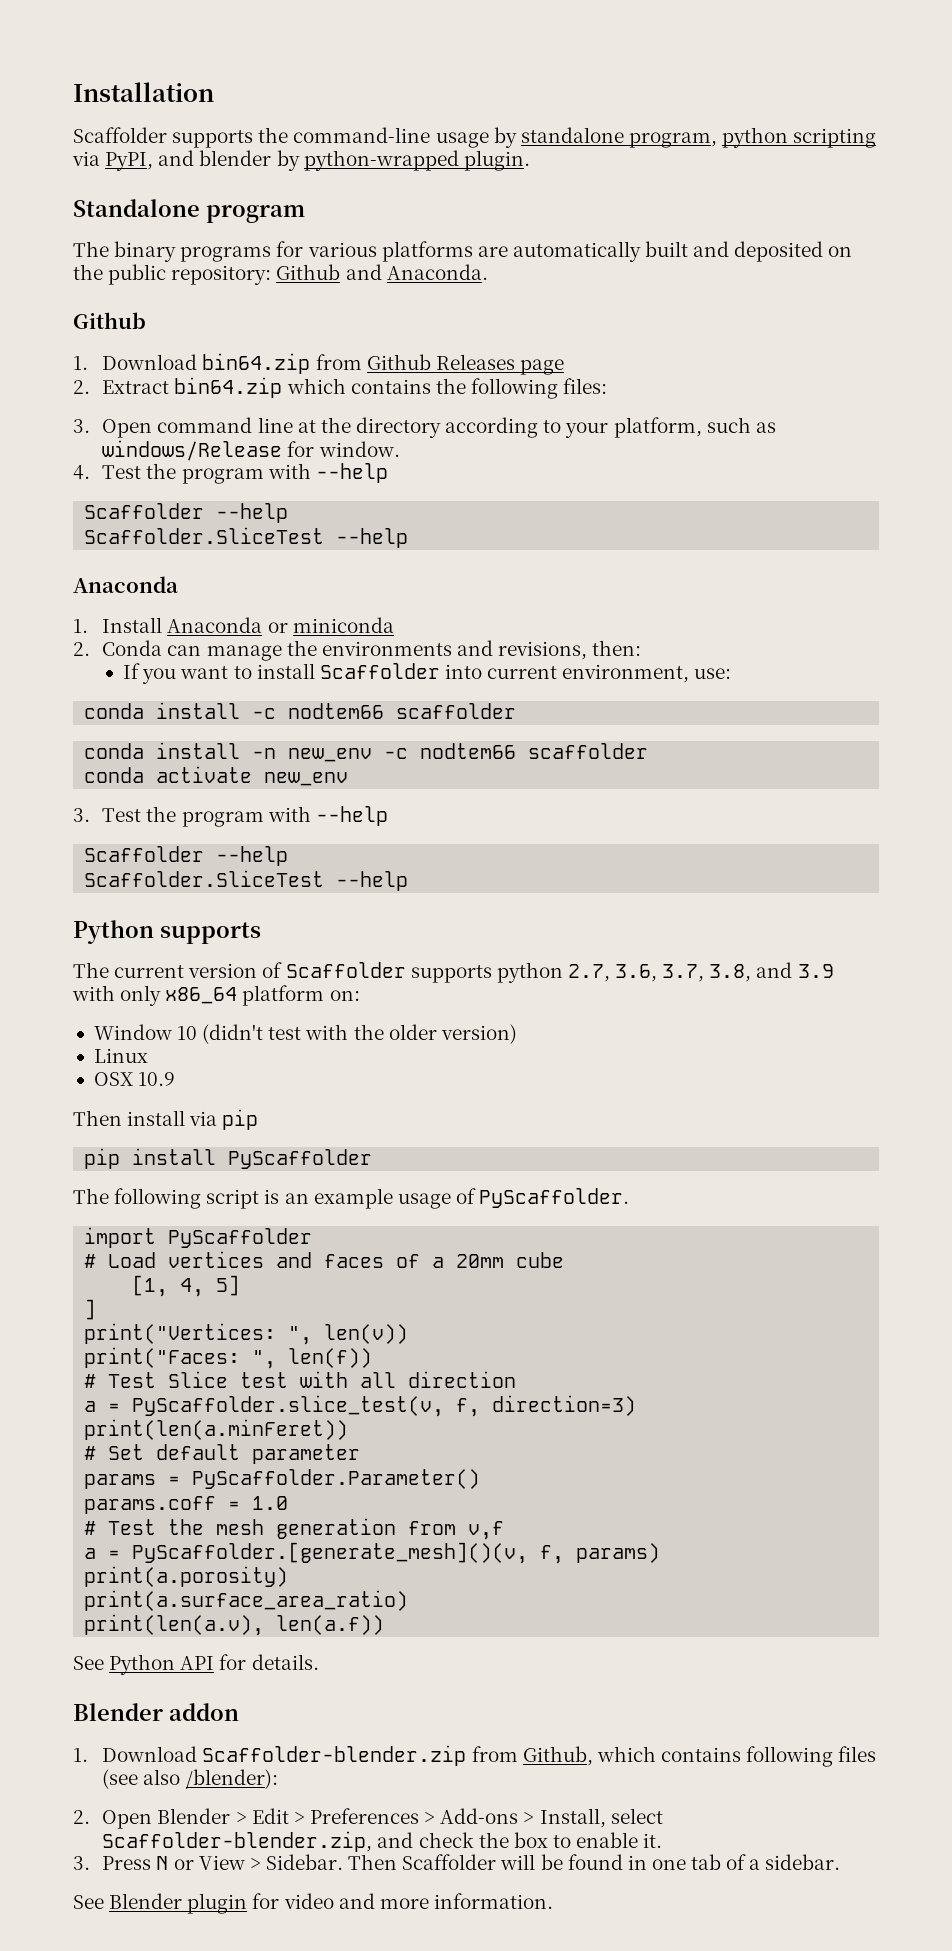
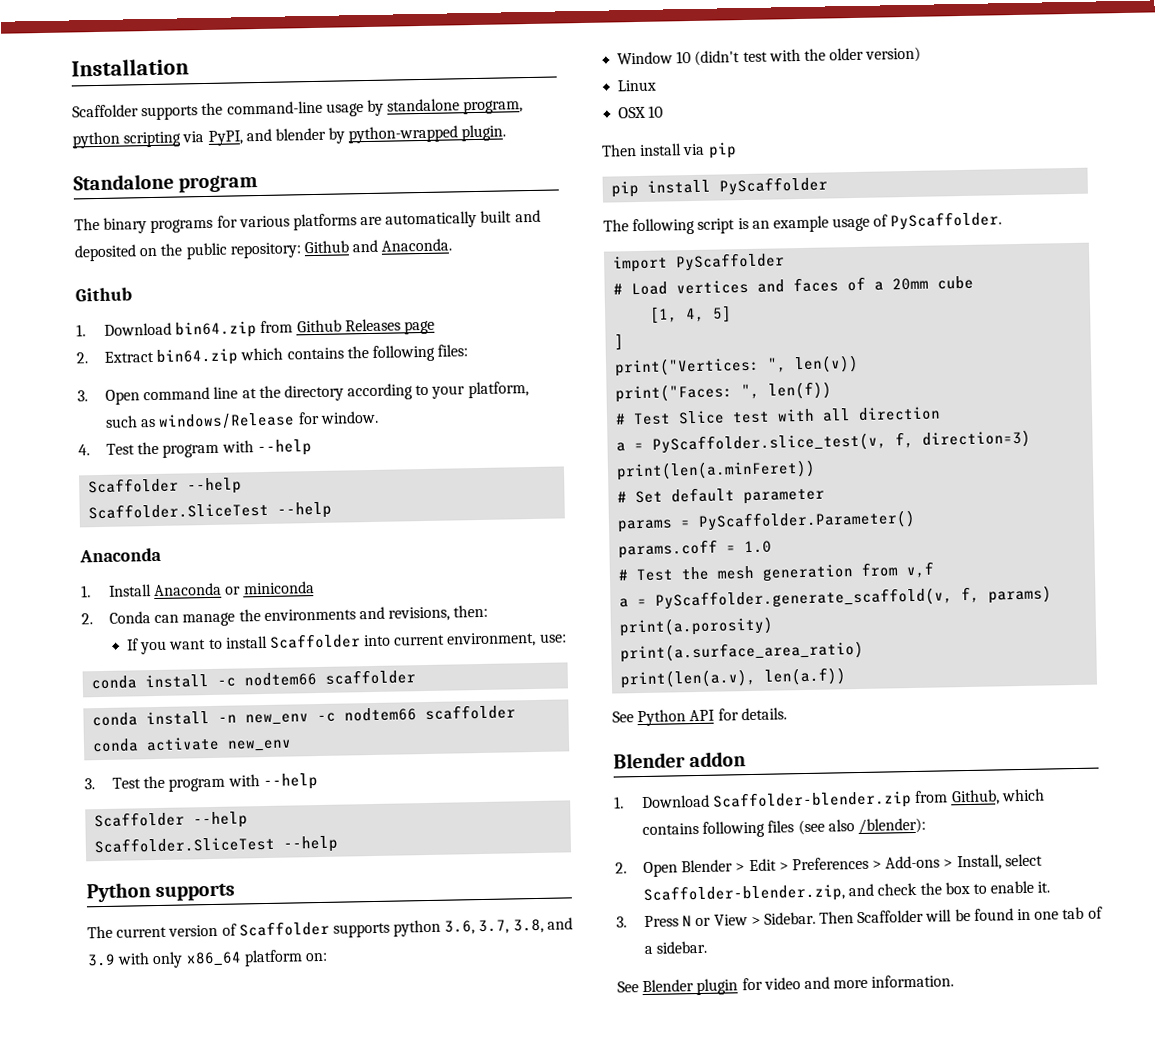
- The current version of Scaffolder supports python 2.7, 3.6, 3.7, 3.8, and 3.9 with only x86_64 platform on:
+ The current version of Scaffolder supports python 3.6, 3.7, 3.8, and 3.9 with only x86_64 platform on:
- OSX 10.9
+ OSX 10
- a = PyScaffolder.[generate_mesh]()(v, f, params)
+ a = PyScaffolder.generate_scaffold(v, f, params)

